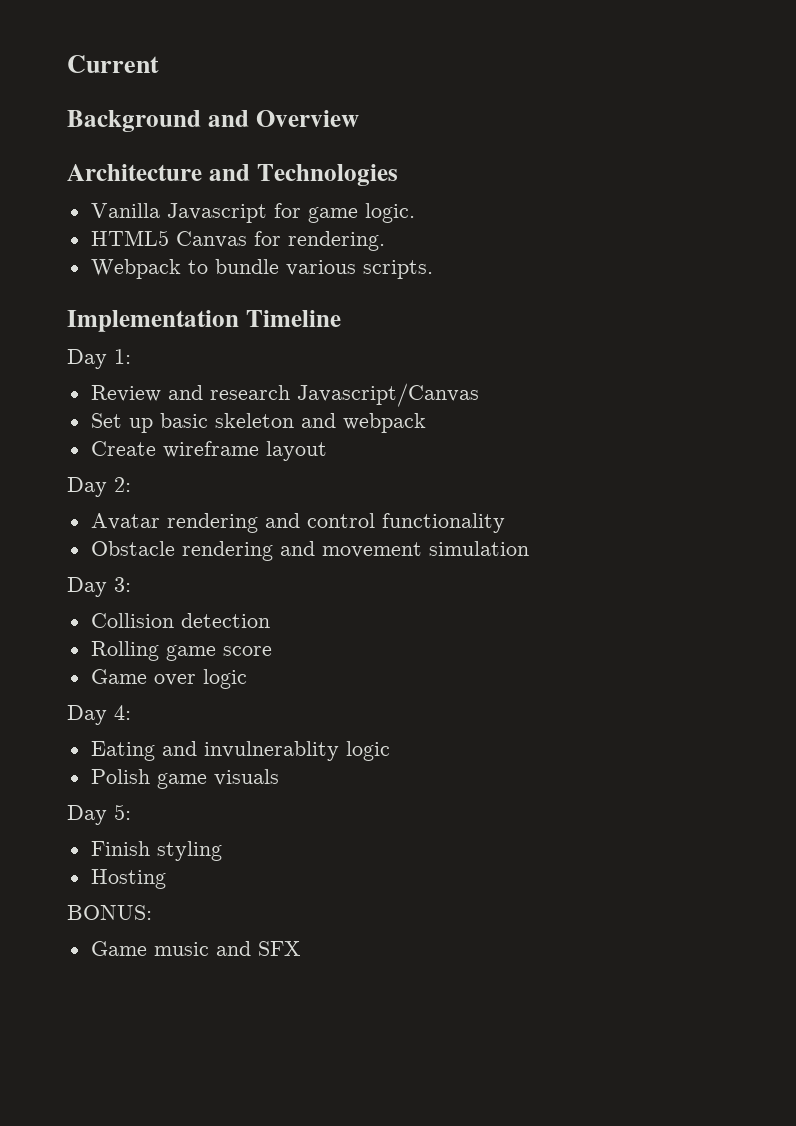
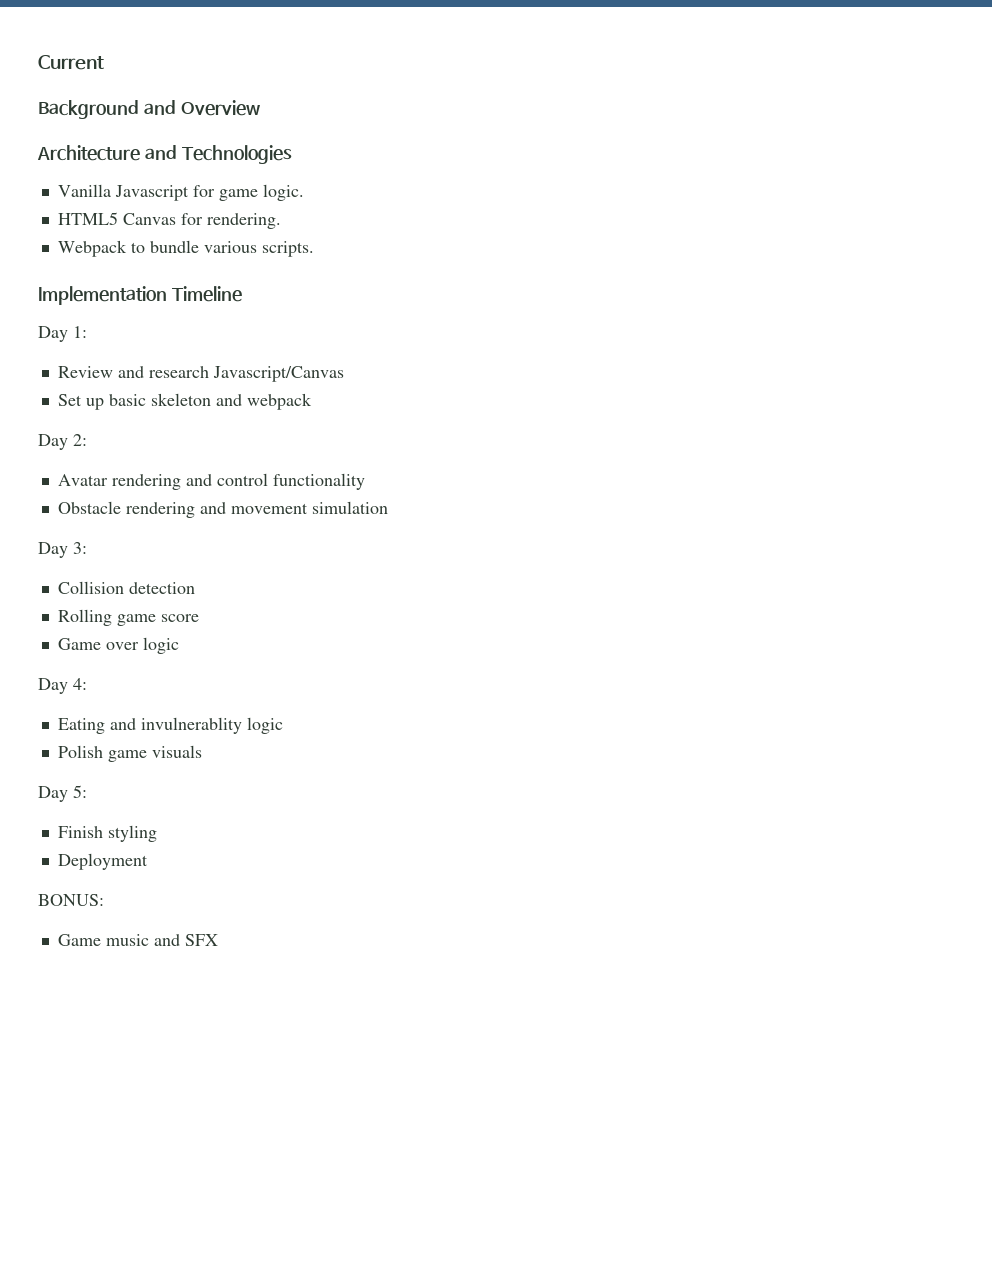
- Create wireframe layout
- Hosting
+ Deployment

